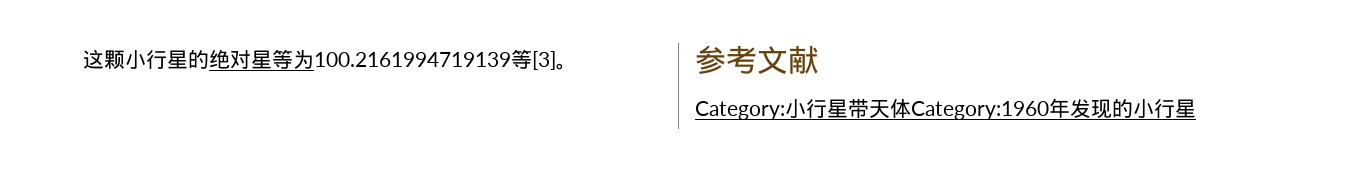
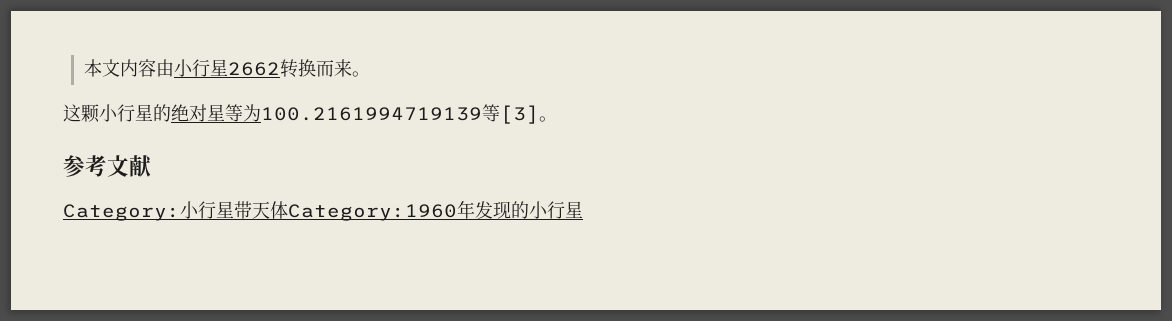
+ 本文内容由小行星2662转换而来。

